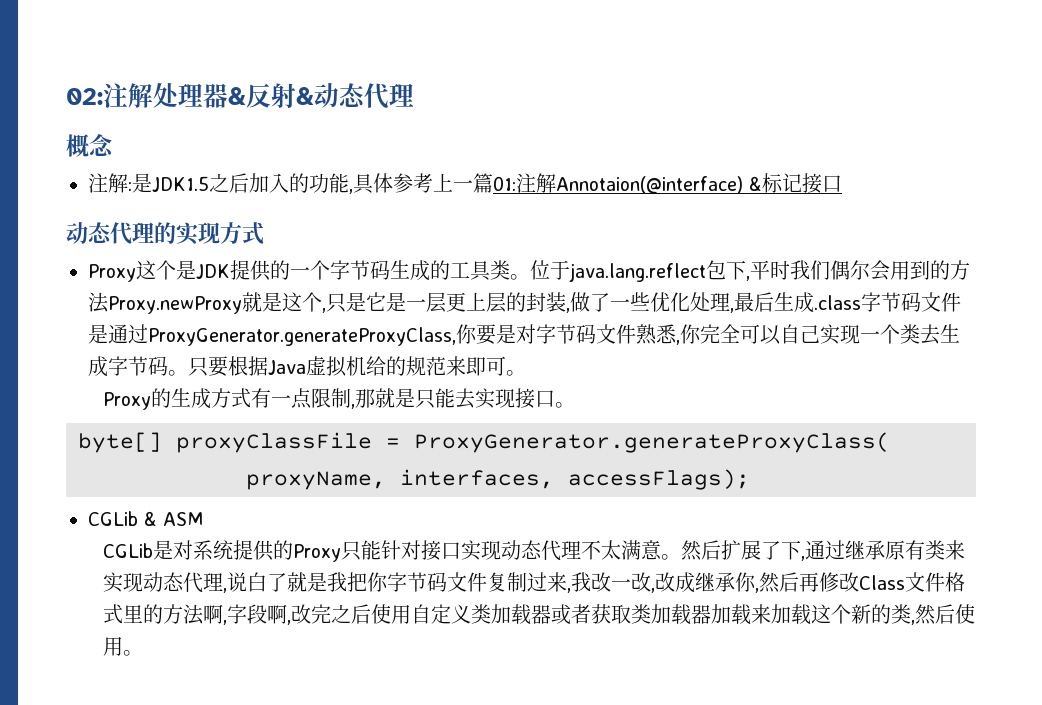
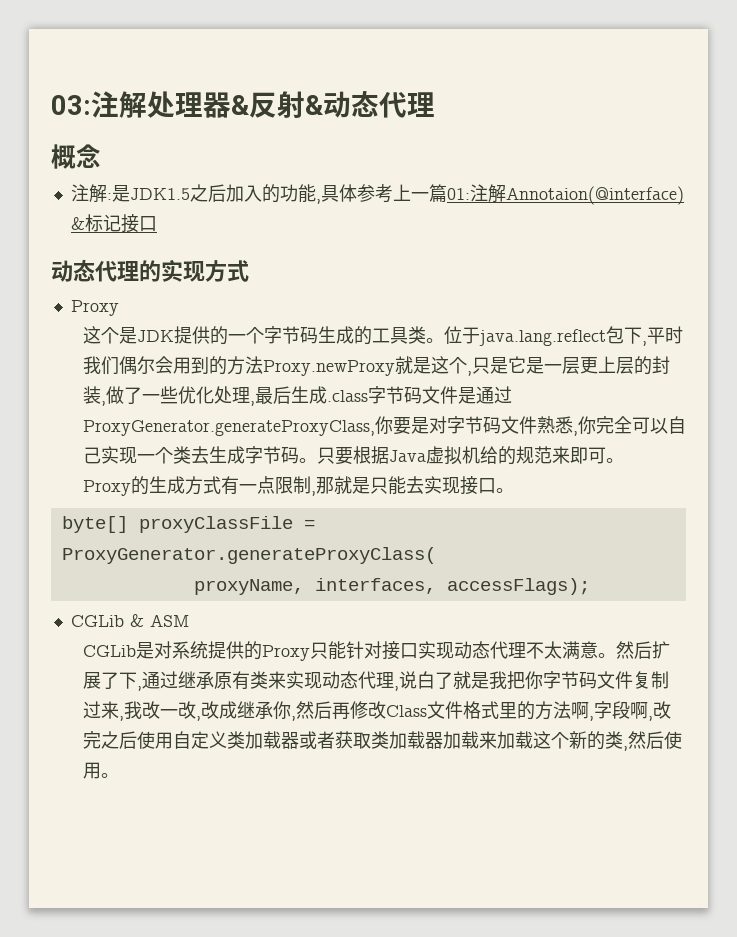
- 02:注解处理器&反射&动态代理
+ 03:注解处理器&反射&动态代理
  动态代理的实现方式
- Proxy这个是JDK提供的一个字节码生成的工具类。
+ Proxy
+ 这个是JDK提供的一个字节码生成的工具类。

